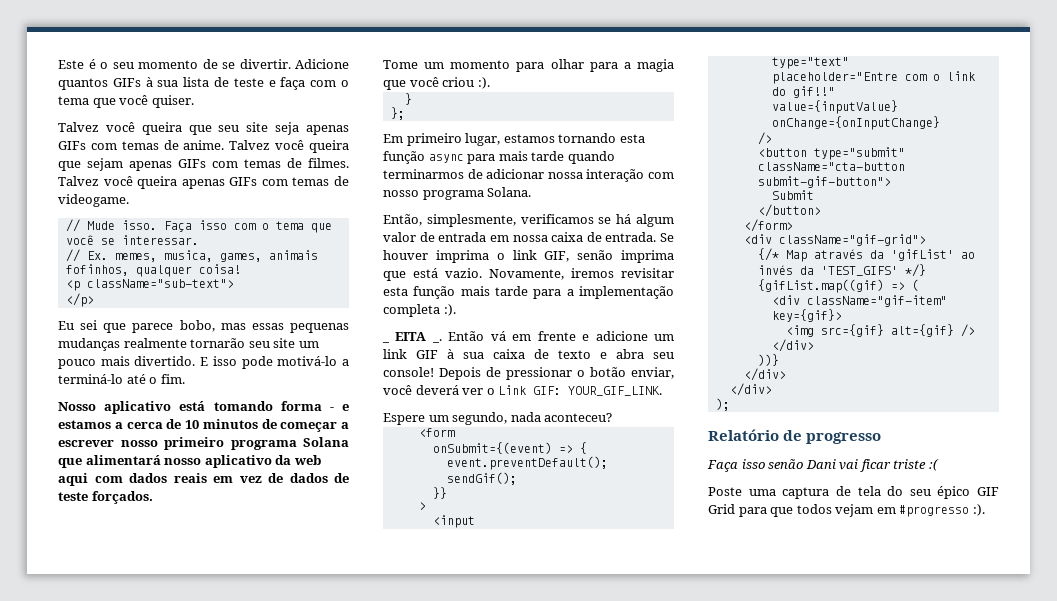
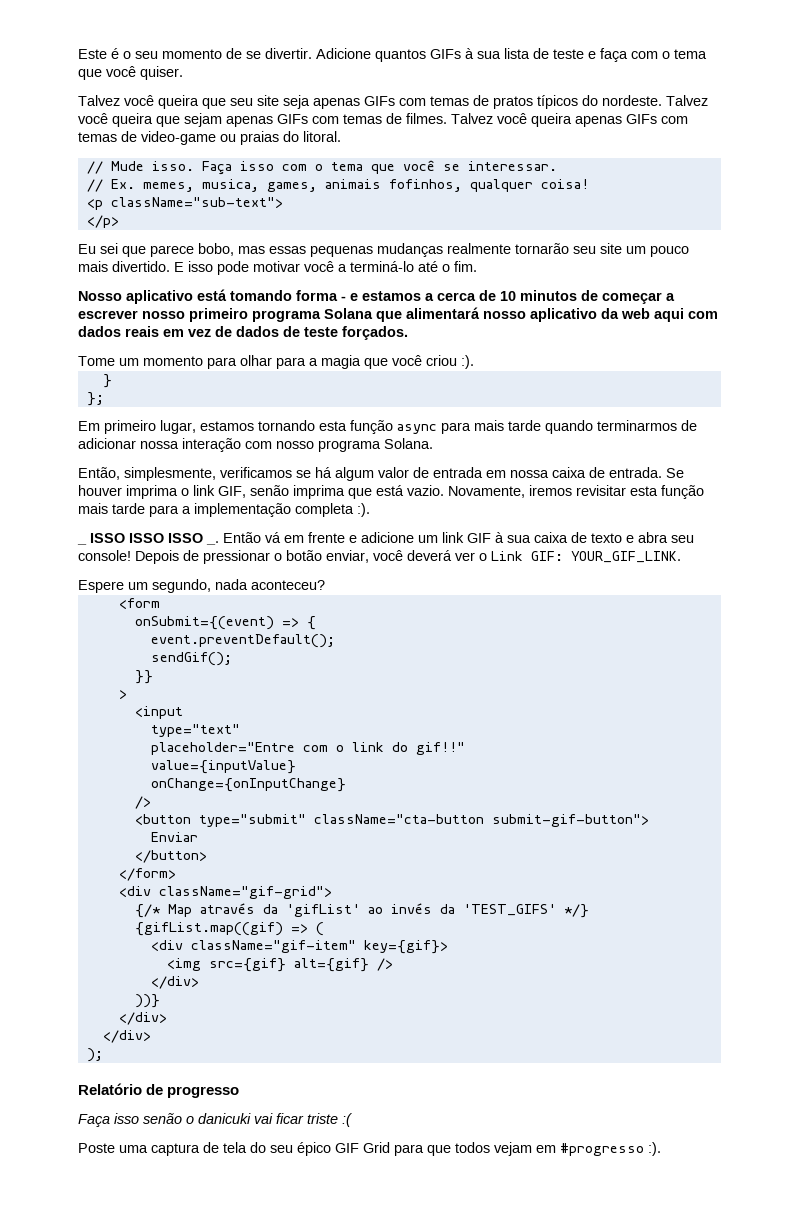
- Talvez você queira que seu site seja apenas GIFs com temas de anime.
+ Talvez você queira que seu site seja apenas GIFs com temas de pratos típicos do nordeste.
- Talvez você queira apenas GIFs com temas de videogame.
+ Talvez você queira apenas GIFs com temas de video-game ou praias do litoral.
- E isso pode motivá-lo a terminá-lo até o fim.
+ E isso pode motivar você a terminá-lo até o fim.
- _ EITA _.
+ _ ISSO ISSO ISSO _.
- Submit
+ Enviar
- Faça isso senão Dani vai ficar triste :(
+ Faça isso senão o danicuki vai ficar triste :(

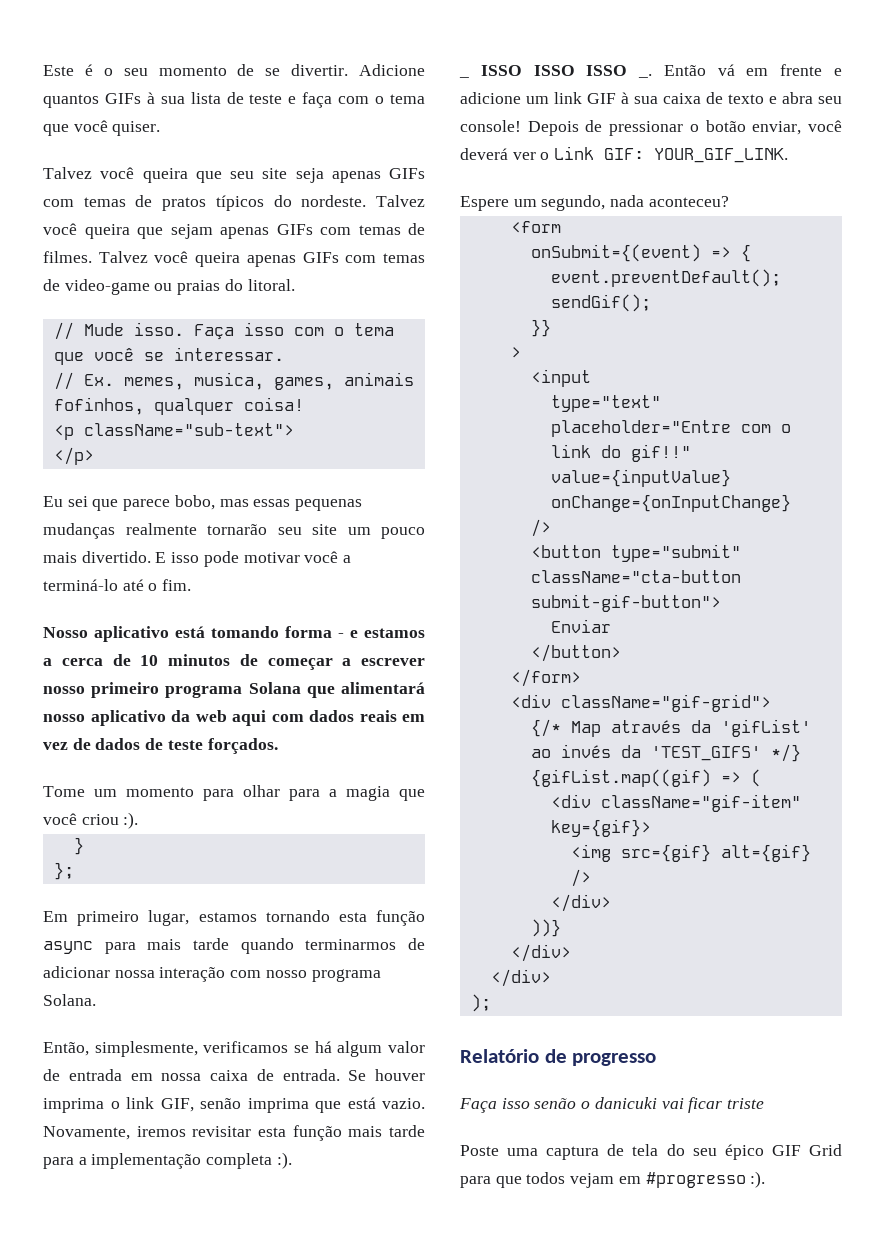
- Faça isso senão o danicuki vai ficar triste :(
+ Faça isso senão o danicuki vai ficar triste

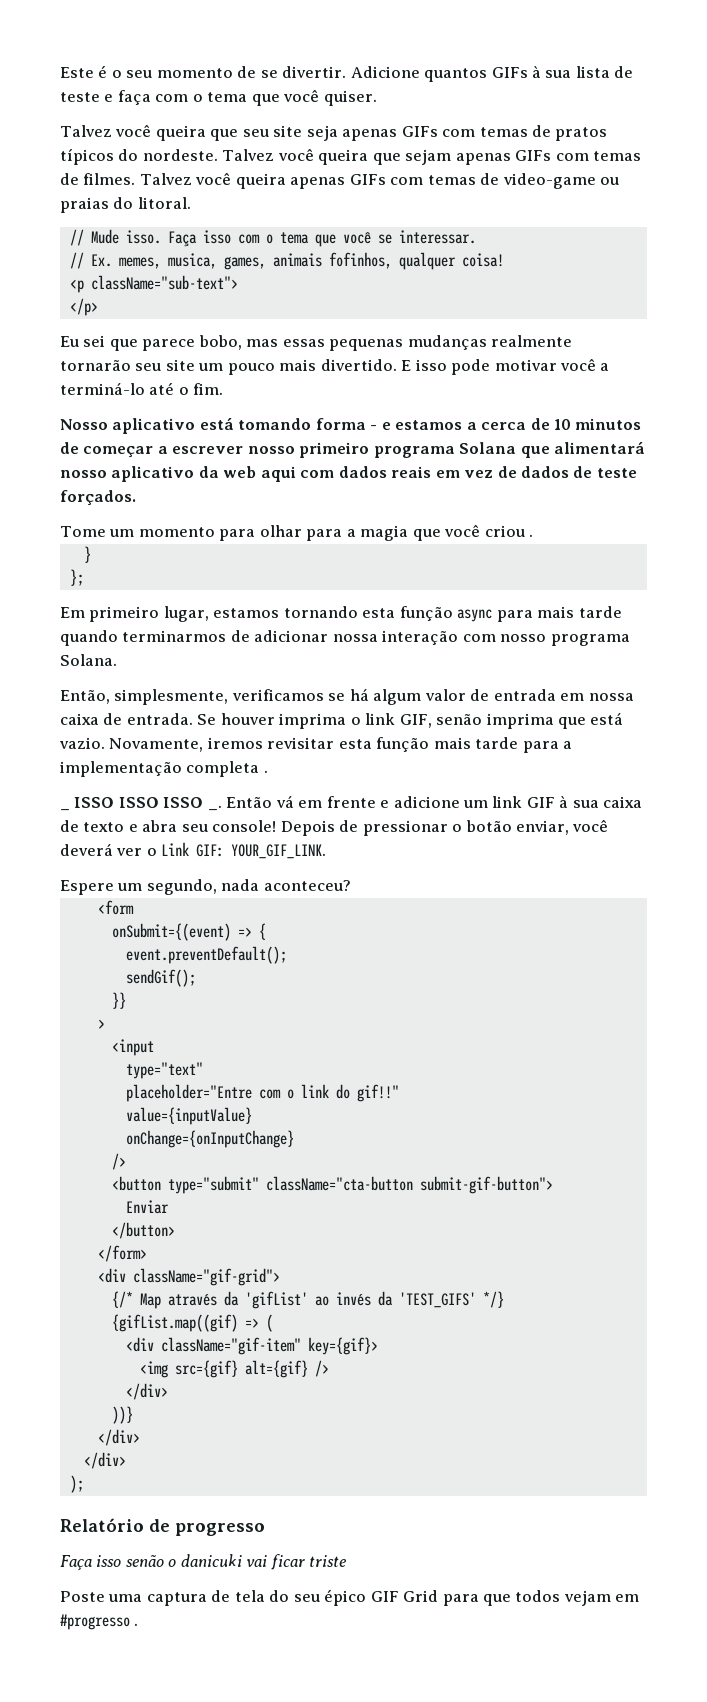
- Tome um momento para olhar para a magia que você criou :).
+ Tome um momento para olhar para a magia que você criou .
- Novamente, iremos revisitar esta função mais tarde para a implementação completa :).
+ Novamente, iremos revisitar esta função mais tarde para a implementação completa .
- Poste uma captura de tela do seu épico GIF Grid para que todos vejam em #progresso :).
+ Poste uma captura de tela do seu épico GIF Grid para que todos vejam em #progresso .

